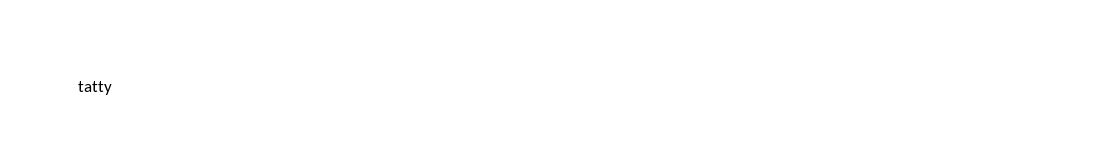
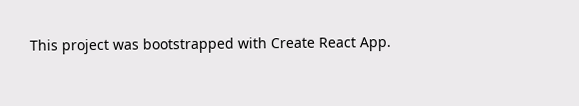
- tatty
+ This project was bootstrapped with Create React App.

